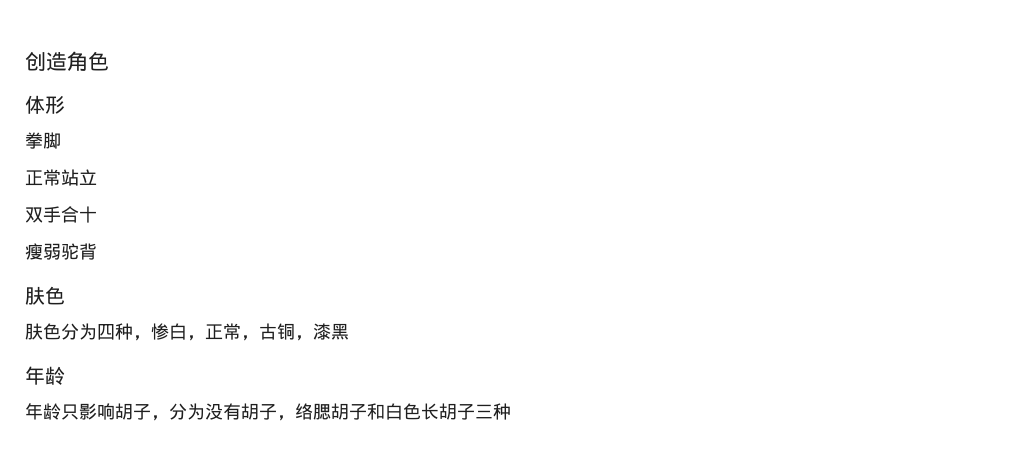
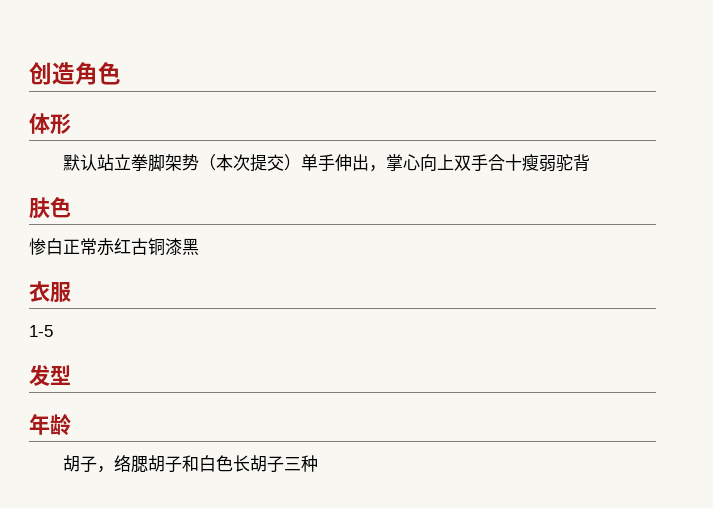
- 拳脚
- 正常站立
- 双手合十
- 瘦弱驼背
+ 默认站立拳脚架势（本次提交）单手伸出，掌心向上双手合十瘦弱驼背
- 肤色分为四种，惨白，正常，古铜，漆黑
+ 惨白正常赤红古铜漆黑
+ 衣服
+ 1-5
+ 发型
  年龄
- 年龄只影响胡子，分为没有胡子，络腮胡子和白色长胡子三种
+ 胡子，络腮胡子和白色长胡子三种

